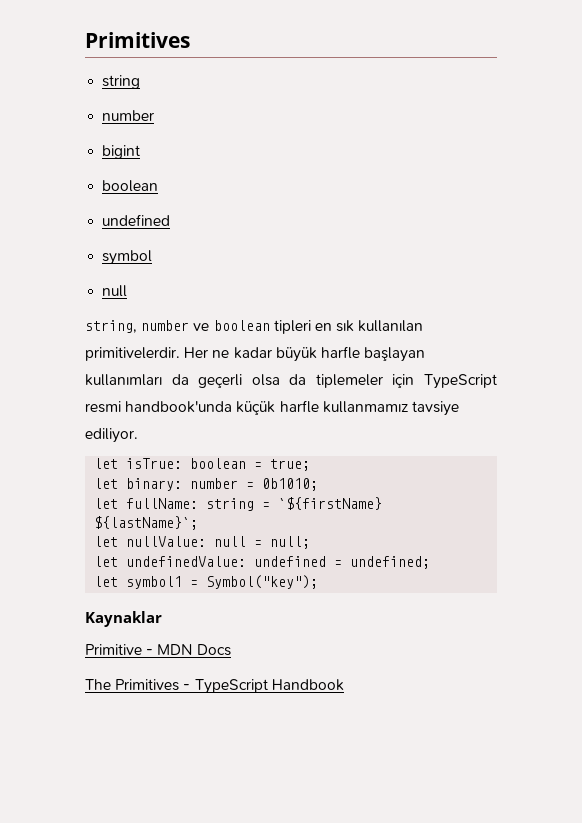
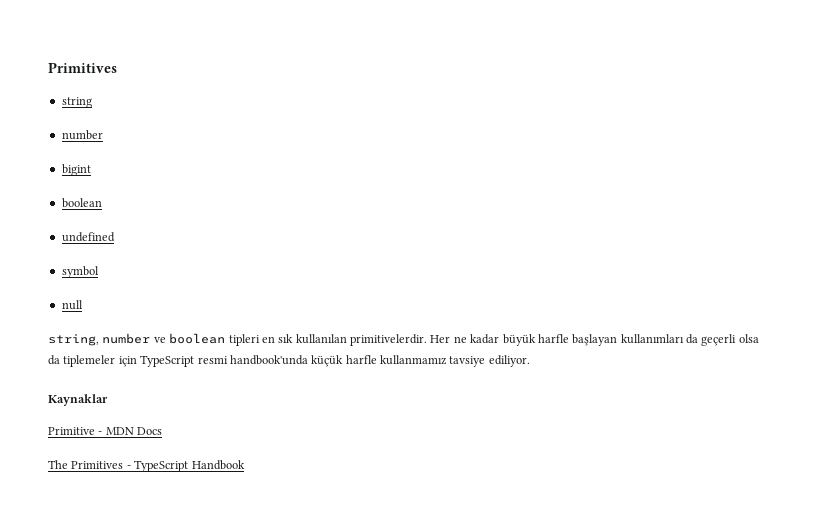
- let isTrue: boolean = true;
- let binary: number = 0b1010;
- let fullName: string = `${firstName} ${lastName}`;
- let nullValue: null = null;
- let undefinedValue: undefined = undefined;
- let symbol1 = Symbol("key");

